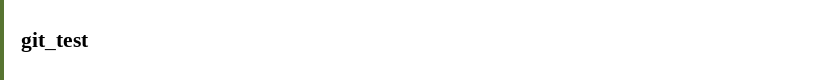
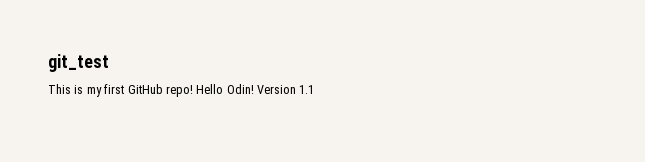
+ This is my first GitHub repo! Hello Odin! Version 1.1

